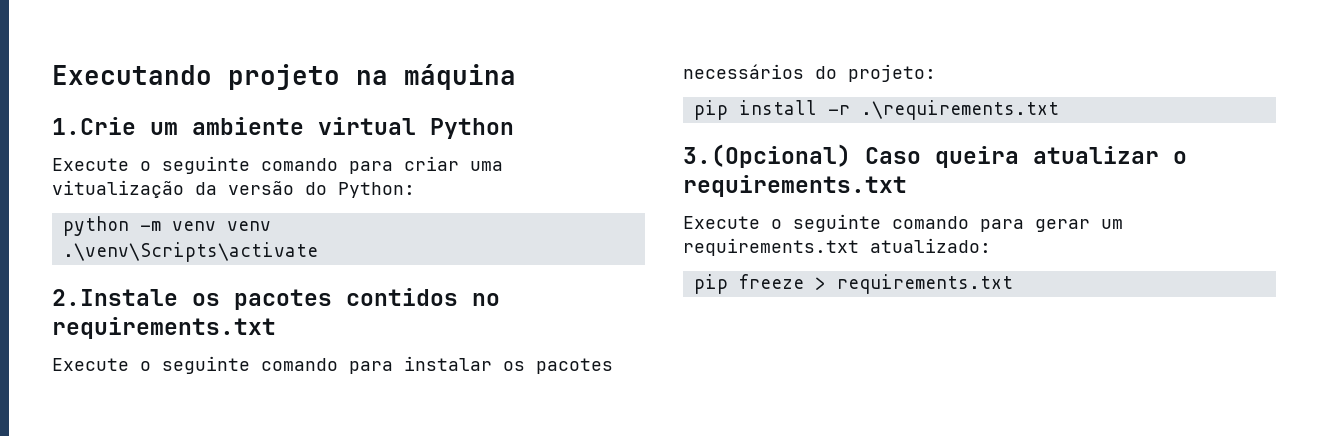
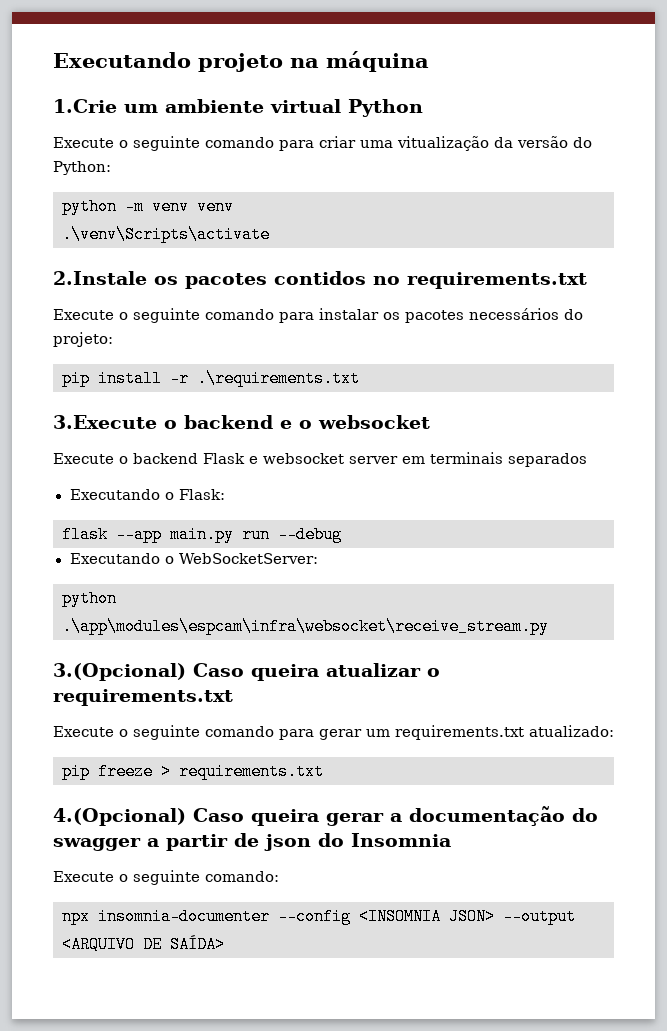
+ 3.Execute o backend e o websocket
+ Execute o backend Flask e websocket server em terminais separados
+ Executando o Flask:
+ flask --app main.py run --debug
+ Executando o WebSocketServer:
+ python .\app\modules\espcam\infra\websocket\receive_stream.py
+ 4.(Opcional) Caso queira gerar a documentação do swagger a partir de json do Insomnia
+ Execute o seguinte comando:
+ npx insomnia-documenter --config <INSOMNIA JSON> --output <ARQUIVO DE SAÍDA>

